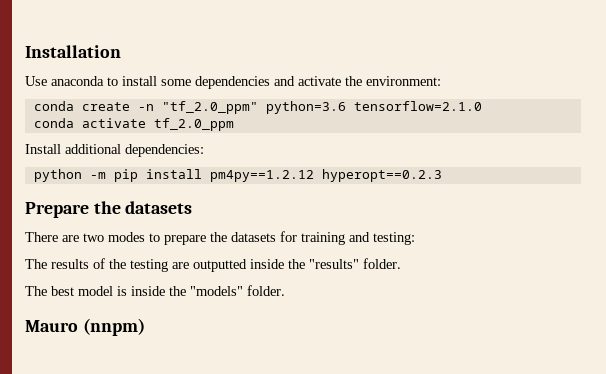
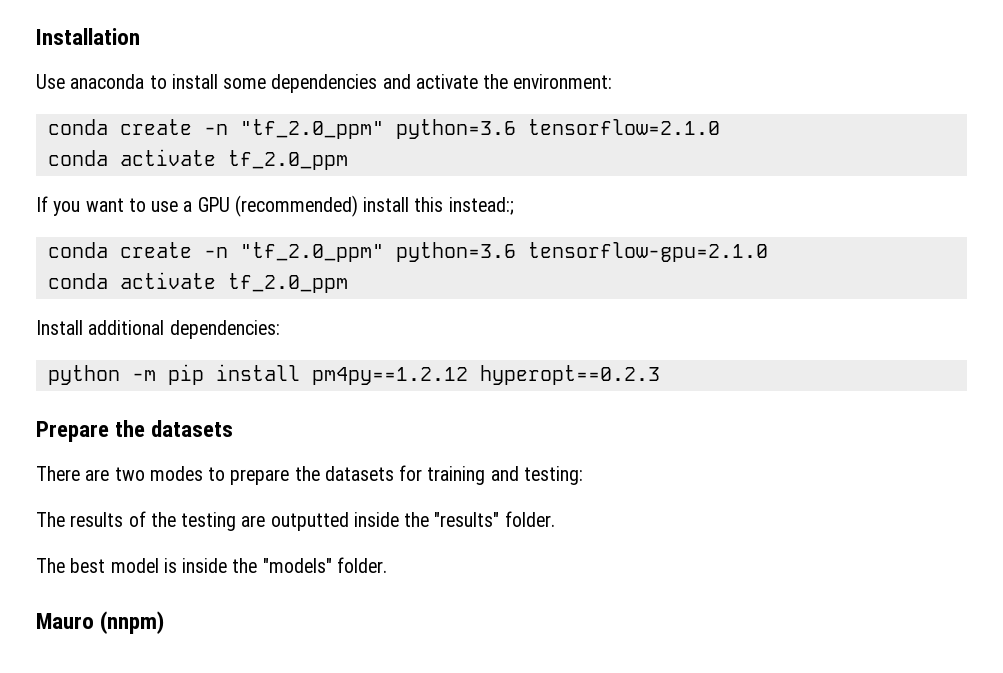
+ If you want to use a GPU (recommended) install this instead:;
+ conda create -n "tf_2.0_ppm" python=3.6 tensorflow-gpu=2.1.0
+ conda activate tf_2.0_ppm

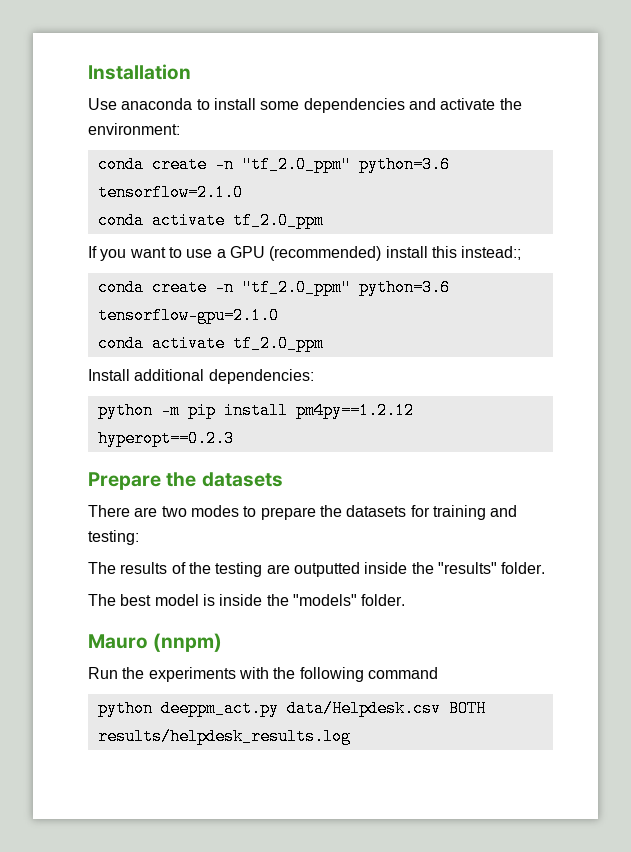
+ Run the experiments with the following command
+ python deeppm_act.py data/Helpdesk.csv BOTH results/helpdesk_results.log

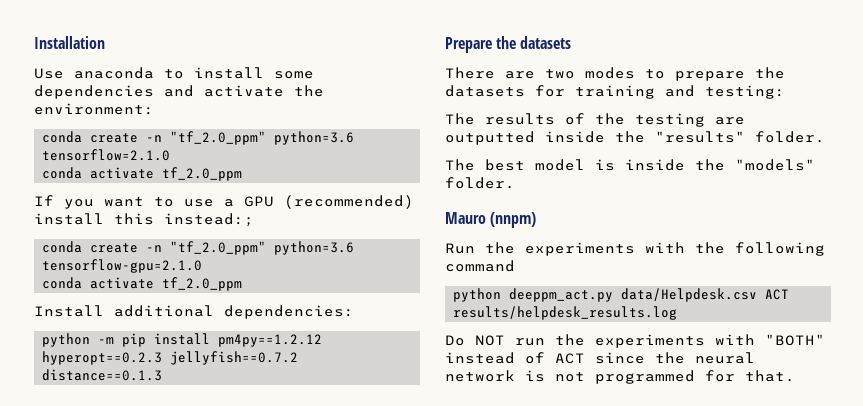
- python -m pip install pm4py==1.2.12 hyperopt==0.2.3
+ python -m pip install pm4py==1.2.12 hyperopt==0.2.3 jellyfish==0.7.2 distance==0.1.3
- python deeppm_act.py data/Helpdesk.csv BOTH results/helpdesk_results.log
+ python deeppm_act.py data/Helpdesk.csv ACT results/helpdesk_results.log
+ Do NOT run the experiments with "BOTH" instead of ACT since the neural network is not programmed for that.

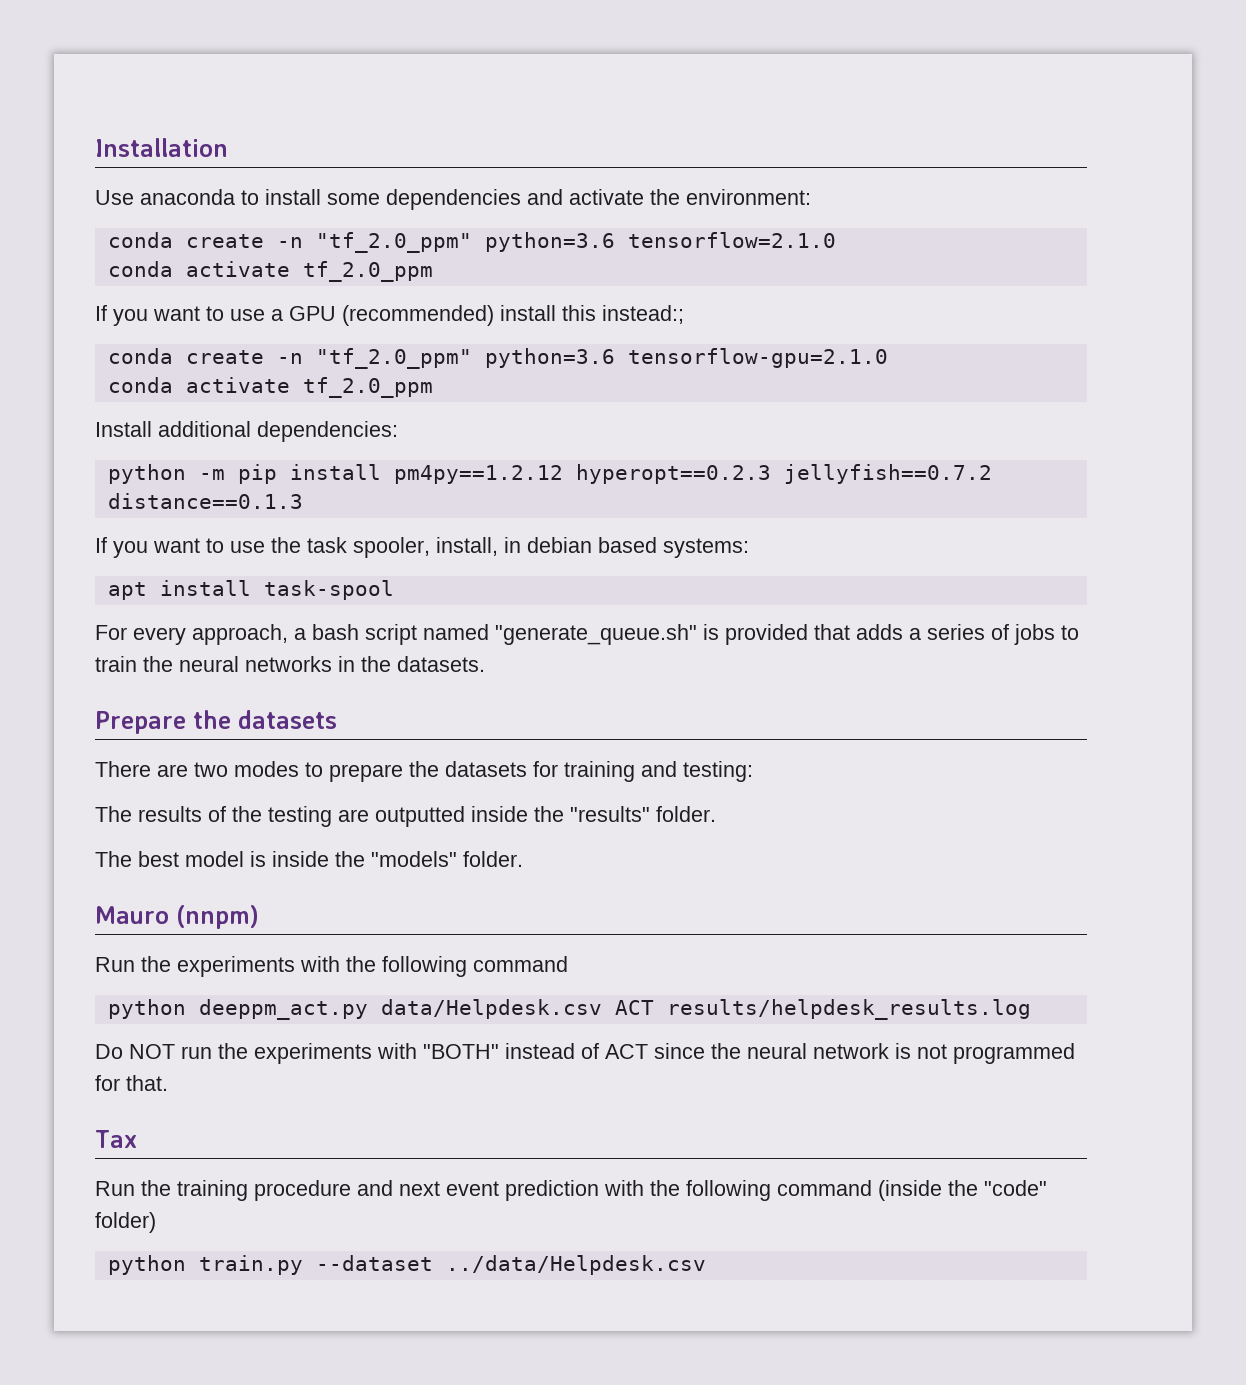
+ If you want to use the task spooler, install, in debian based systems:
+ apt install task-spool
+ For every approach, a bash script named "generate_queue.sh" is provided that adds a series of jobs to train the neural networks in the datasets.
+ Tax
+ Run the training procedure and next event prediction with the following command (inside the "code" folder)
+ python train.py --dataset ../data/Helpdesk.csv

